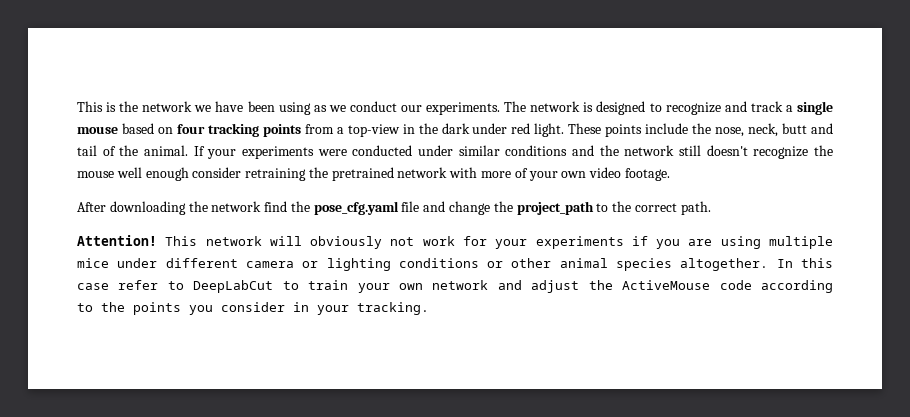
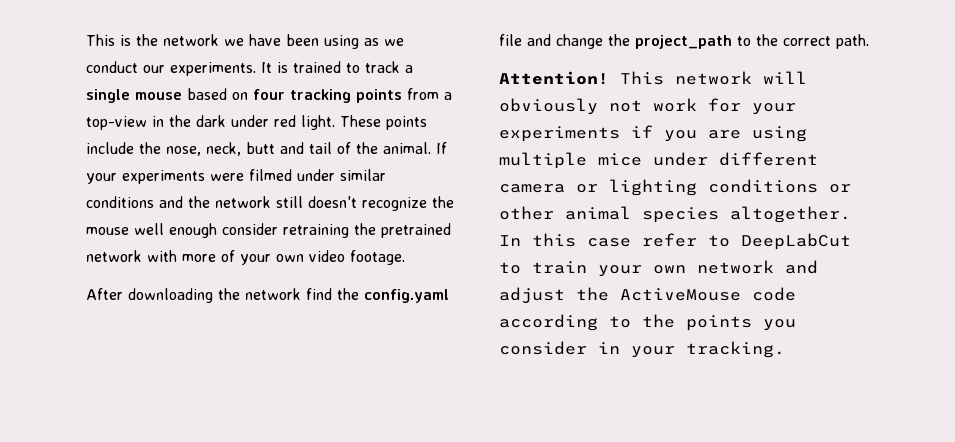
- The network is designed to recognize and track a single mouse based on four tracking points from a top-view in the dark under red light.
+ It is trained to track a single mouse based on four tracking points from a top-view in the dark under red light.
- If your experiments were conducted under similar conditions and the network still doesn't recognize the mouse well enough consider retraining the pretrained network with more of your own video footage.
+ If your experiments were filmed under similar conditions and the network still doesn't recognize the mouse well enough consider retraining the pretrained network with more of your own video footage.
- After downloading the network find the pose_cfg.yaml file and change the project_path to the correct path.
+ After downloading the network find the config.yaml file and change the project_path to the correct path.

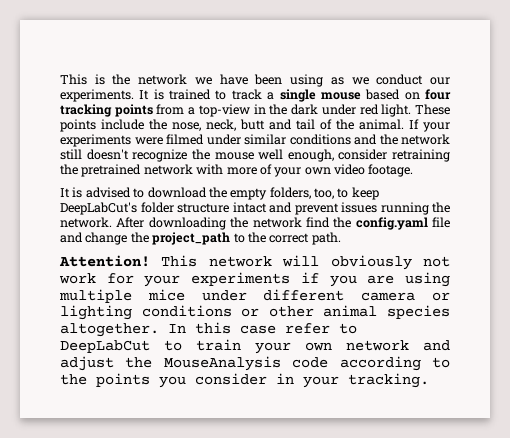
- If your experiments were filmed under similar conditions and the network still doesn't recognize the mouse well enough consider retraining the pretrained network with more of your own video footage.
+ If your experiments were filmed under similar conditions and the network still doesn't recognize the mouse well enough, consider retraining the pretrained network with more of your own video footage.
+ It is advised to download the empty folders, too, to keep DeepLabCut's folder structure intact and prevent issues running the network.
- In this case refer to DeepLabCut to train your own network and adjust the ActiveMouse code according to the points you consider in your tracking.
+ In this case refer to DeepLabCut to train your own network and adjust the MouseAnalysis code according to the points you consider in your tracking.

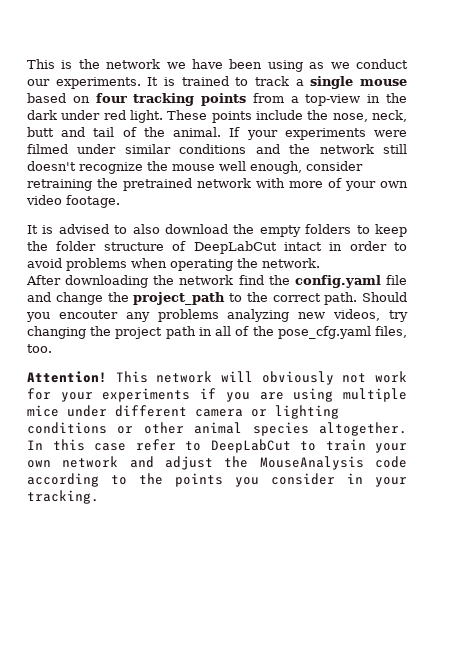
- It is advised to download the empty folders, too, to keep DeepLabCut's folder structure intact and prevent issues running the network. After downloading the network find the config.yaml file and change the project_path to the correct path.
+ It is advised to also download the empty folders to keep the folder structure of DeepLabCut intact in order to avoid problems when operating the network.
+ After downloading the network find the config.yaml file and change the project_path to the correct path. Should you encouter any problems analyzing new videos, try changing the project path in all of the pose_cfg.yaml files, too.

